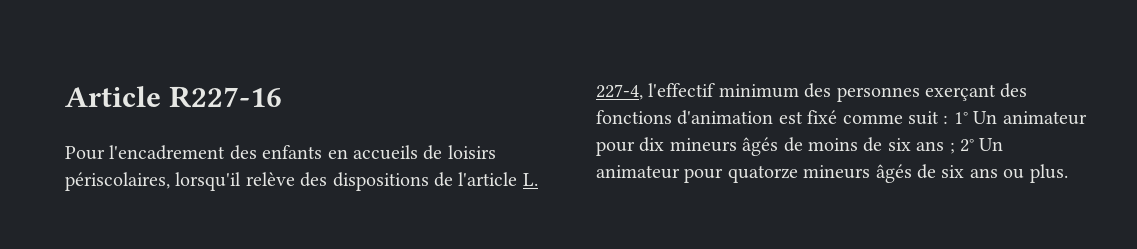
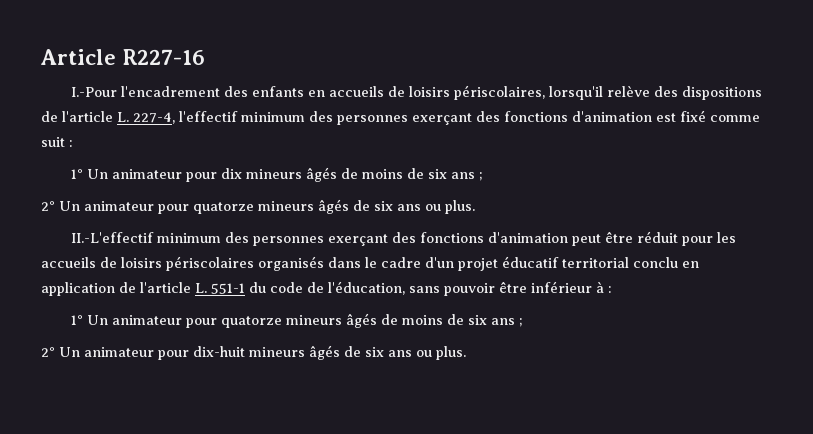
- Pour l'encadrement des enfants en accueils de loisirs périscolaires, lorsqu'il relève des dispositions de l'article L. 227-4, l'effectif minimum des personnes exerçant des fonctions d'animation est fixé comme suit : 1° Un animateur pour dix mineurs âgés de moins de six ans ; 2° Un animateur pour quatorze mineurs âgés de six ans ou plus.
+ I.-Pour l'encadrement des enfants en accueils de loisirs périscolaires, lorsqu'il relève des dispositions de l'article L. 227-4, l'effectif minimum des personnes exerçant des fonctions d'animation est fixé comme suit :
+ 1° Un animateur pour dix mineurs âgés de moins de six ans ;
+ 2° Un animateur pour quatorze mineurs âgés de six ans ou plus.
+ II.-L'effectif minimum des personnes exerçant des fonctions d'animation peut être réduit pour les accueils de loisirs périscolaires organisés dans le cadre d'un projet éducatif territorial conclu en application de l'article L. 551-1 du code de l'éducation, sans pouvoir être inférieur à :
+ 1° Un animateur pour quatorze mineurs âgés de moins de six ans ;
+ 2° Un animateur pour dix-huit mineurs âgés de six ans ou plus.

